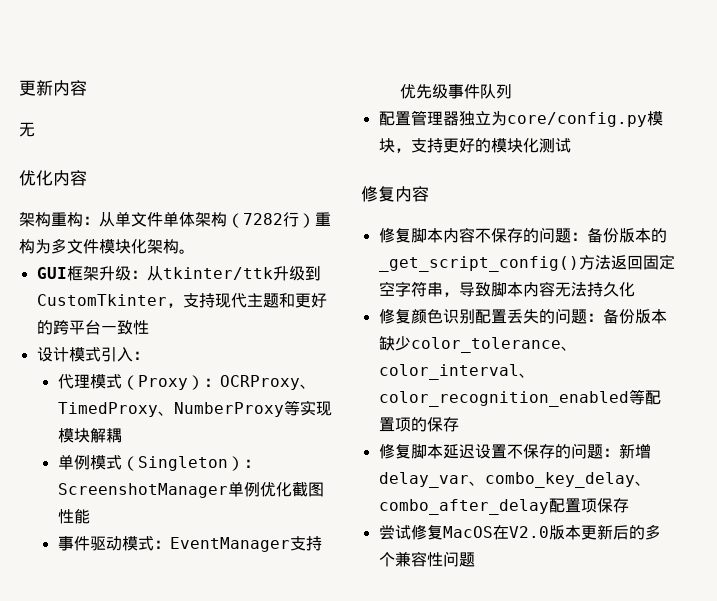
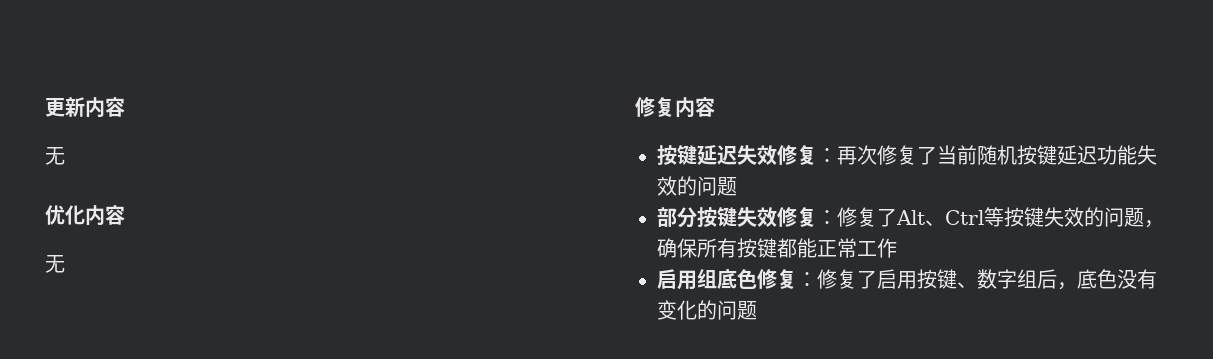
  优化内容
- 架构重构：从单文件单体架构（7282行）重构为多文件模块化架构。
- GUI框架升级：从tkinter/ttk升级到CustomTkinter，支持现代主题和更好的跨平台一致性
- 设计模式引入：
- 代理模式（Proxy）：OCRProxy、TimedProxy、NumberProxy等实现模块解耦
- 单例模式（Singleton）：ScreenshotManager单例优化截图性能
- 事件驱动模式：EventManager支持优先级事件队列
- 配置管理器独立为core/config.py模块，支持更好的模块化测试
+ 无
  修复内容
- 修复脚本内容不保存的问题：备份版本的_get_script_config()方法返回固定空字符串，导致脚本内容无法持久化
- 修复颜色识别配置丢失的问题：备份版本缺少color_tolerance、color_interval、color_recognition_enabled等配置项的保存
- 修复脚本延迟设置不保存的问题：新增delay_var、combo_key_delay、combo_after_delay配置项保存
- 尝试修复MacOS在V2.0版本更新后的多个兼容性问题
+ 按键延迟失效修复：再次修复了当前随机按键延迟功能失效的问题
+ 部分按键失效修复：修复了Alt、Ctrl等按键失效的问题，确保所有按键都能正常工作
+ 启用组底色修复：修复了启用按键、数字组后，底色没有变化的问题

